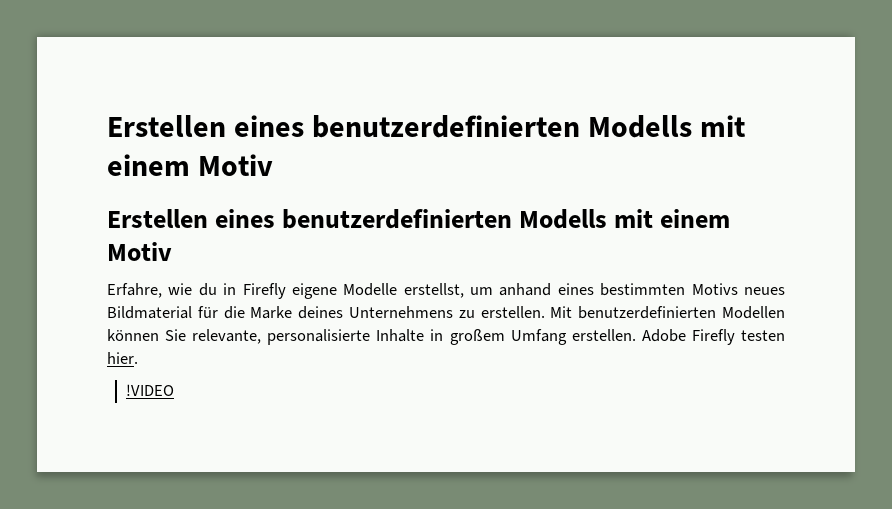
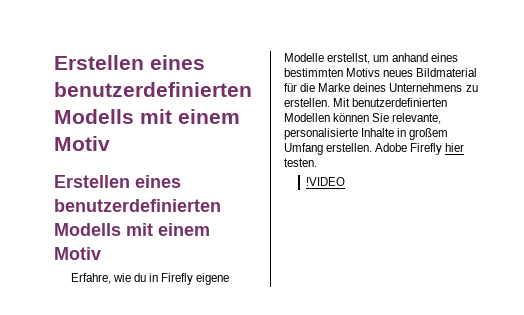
- Adobe Firefly testen hier.
+ Adobe Firefly hier testen.

